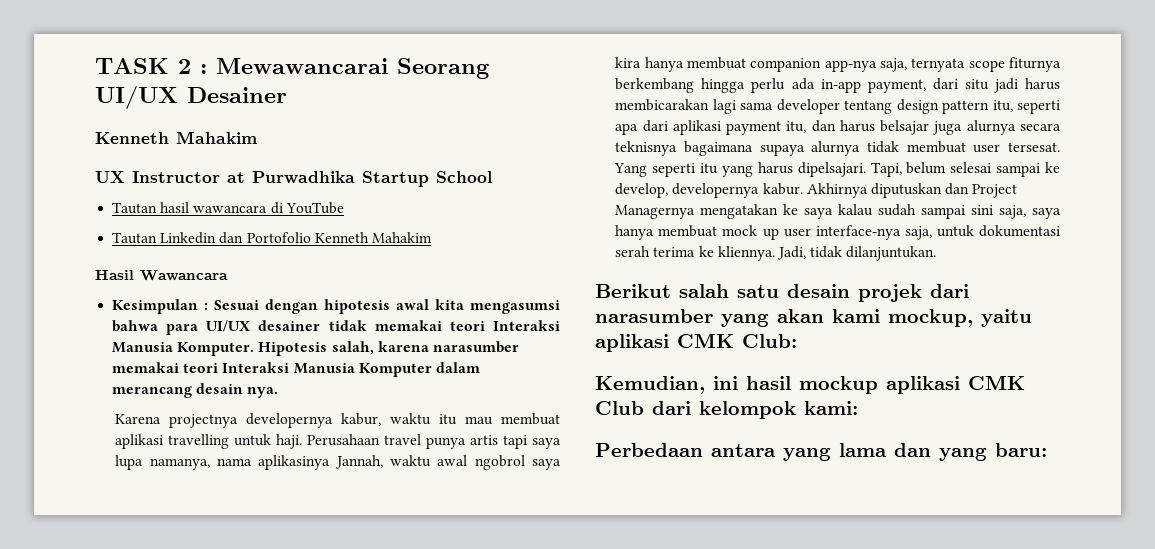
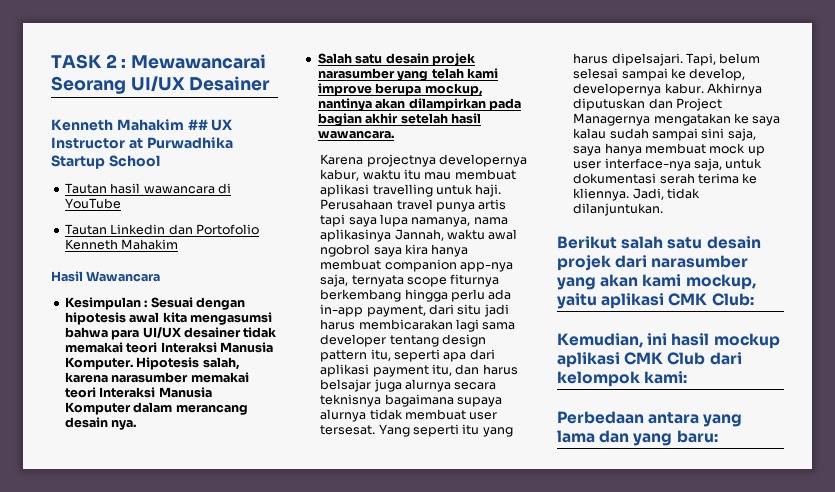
  TASK 2 : Mewawancarai Seorang UI/UX Desainer
- Kenneth Mahakim
- UX Instructor at Purwadhika Startup School
+ Kenneth Mahakim ## UX Instructor at Purwadhika Startup School
+ Salah satu desain projek narasumber yang telah kami improve berupa mockup, nantinya akan dilampirkan pada bagian akhir setelah hasil wawancara.

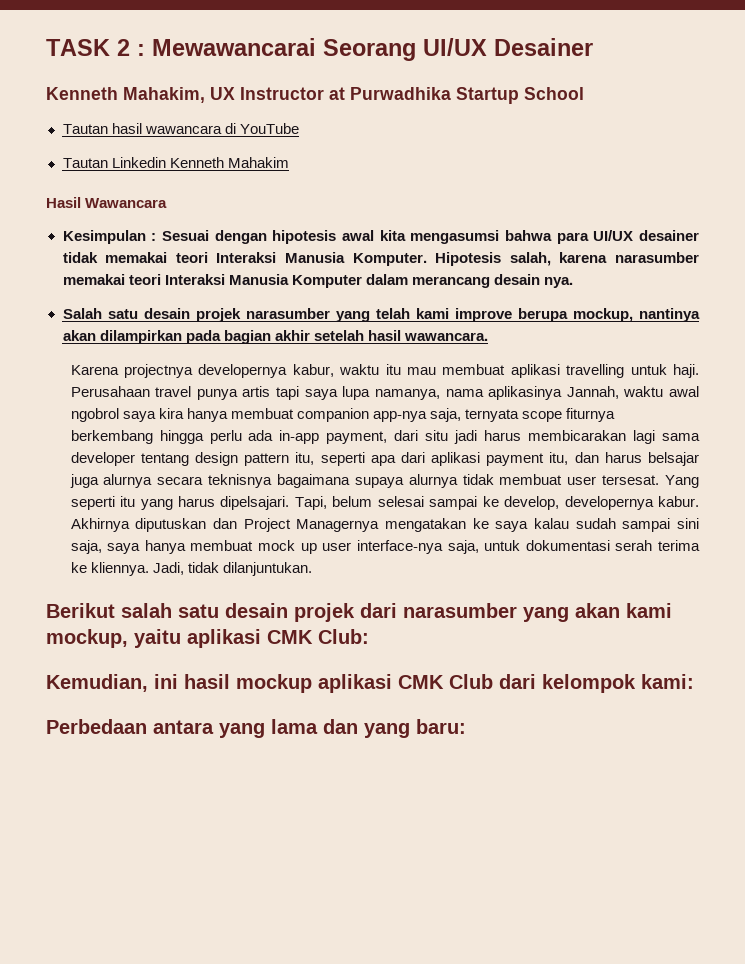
- Kenneth Mahakim ## UX Instructor at Purwadhika Startup School
+ Kenneth Mahakim, UX Instructor at Purwadhika Startup School
- Tautan Linkedin dan Portofolio Kenneth Mahakim
+ Tautan Linkedin Kenneth Mahakim

